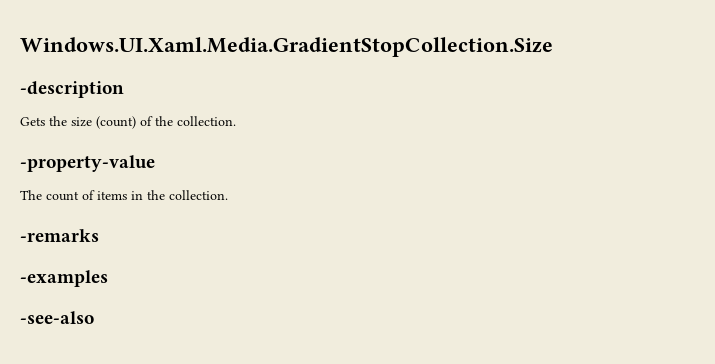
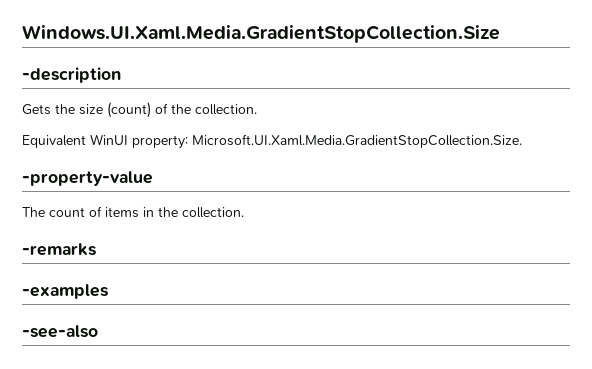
+ Equivalent WinUI property: Microsoft.UI.Xaml.Media.GradientStopCollection.Size.

